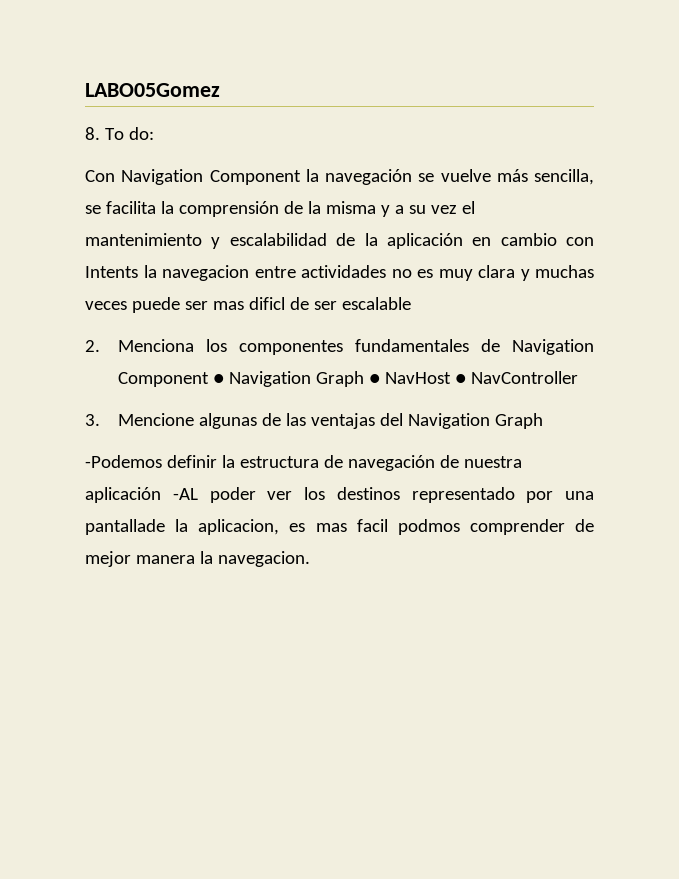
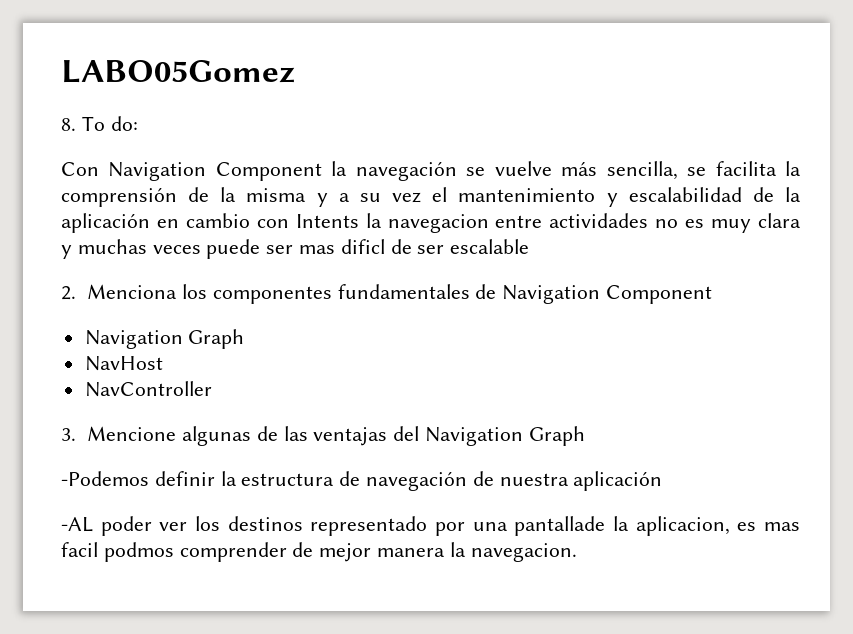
- 2. Menciona los componentes fundamentales de Navigation Component ● Navigation Graph ● NavHost ● NavController
+ 2. Menciona los componentes fundamentales de Navigation Component
+ Navigation Graph
+ NavHost
+ NavController
- -Podemos definir la estructura de navegación de nuestra aplicación -AL poder ver los destinos representado por una pantallade la aplicacion, es mas facil podmos comprender de mejor manera la navegacion.
+ -Podemos definir la estructura de navegación de nuestra aplicación
+ -AL poder ver los destinos representado por una pantallade la aplicacion, es mas facil podmos comprender de mejor manera la navegacion.

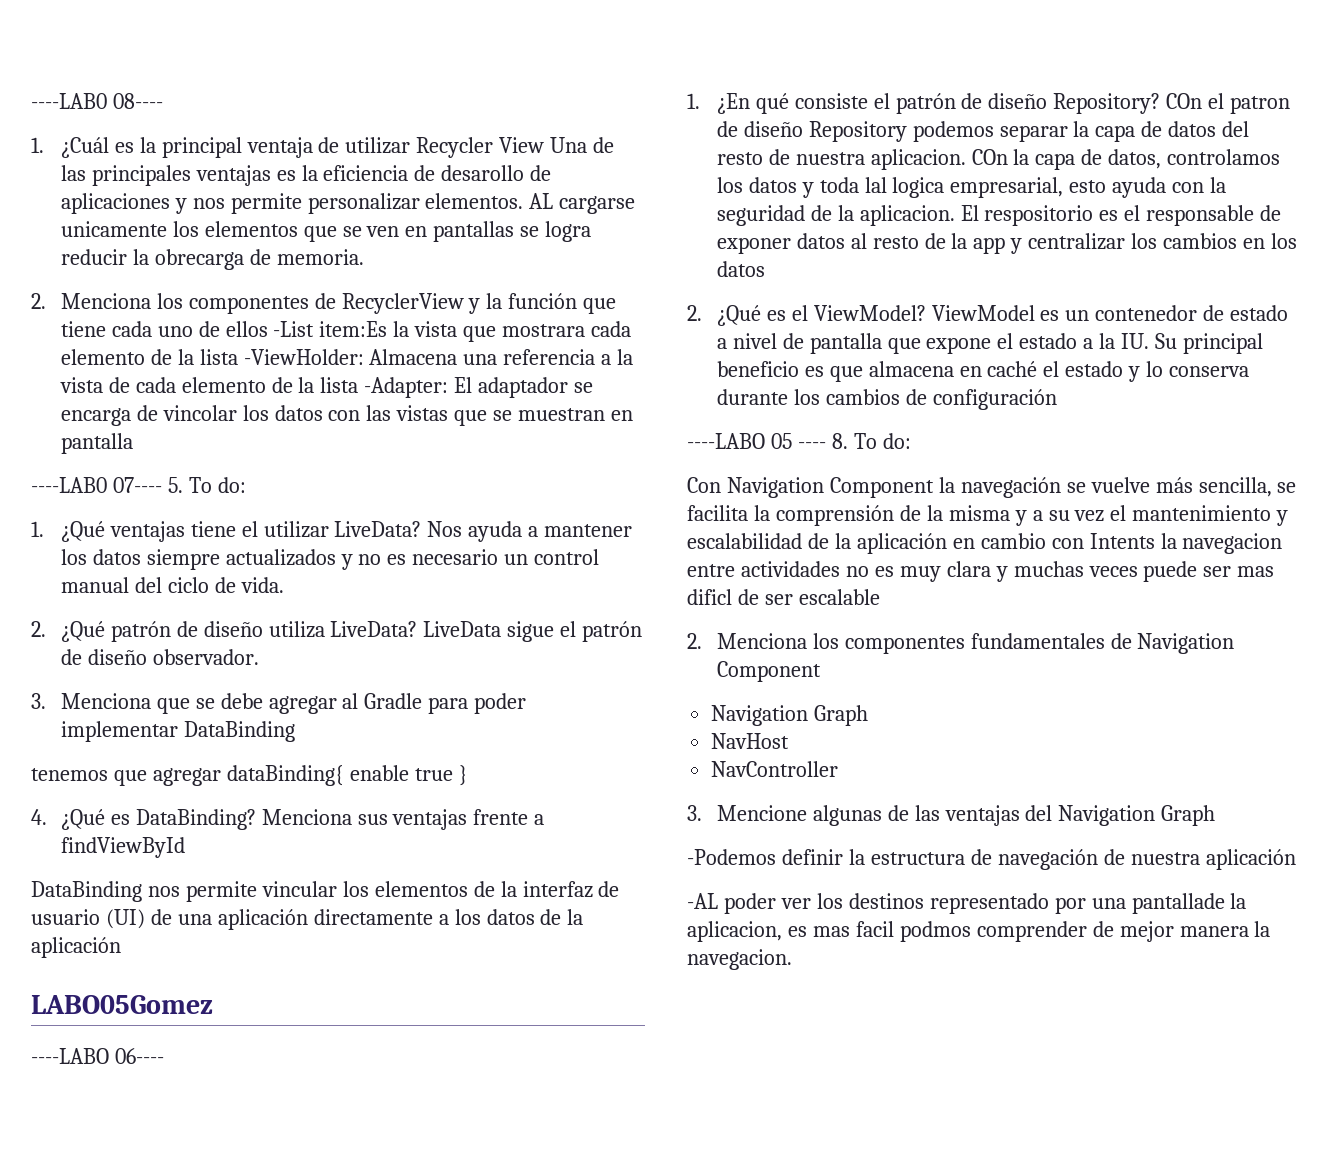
+ ----LAB0 08----
+ 1. ¿Cuál es la principal ventaja de utilizar Recycler View Una de las principales ventajas es la eficiencia de desarollo de aplicaciones y nos permite personalizar elementos. AL cargarse unicamente los elementos que se ven en pantallas se logra reducir la obrecarga de memoria.
+ 2. Menciona los componentes de RecyclerView y la función que tiene cada uno de ellos -List item:Es la vista que mostrara cada elemento de la lista -ViewHolder: Almacena una referencia a la vista de cada elemento de la lista -Adapter: El adaptador se encarga de vincolar los datos con las vistas que se muestran en pantalla
+ ----LAB0 07---- 5. To do:
+ 1. ¿Qué ventajas tiene el utilizar LiveData? Nos ayuda a mantener los datos siempre actualizados y no es necesario un control manual del ciclo de vida.
+ 2. ¿Qué patrón de diseño utiliza LiveData? LiveData sigue el patrón de diseño observador.
+ 3. Menciona que se debe agregar al Gradle para poder implementar DataBinding
+ tenemos que agregar dataBinding{ enable true }
+ 4. ¿Qué es DataBinding? Menciona sus ventajas frente a findViewById
+ DataBinding nos permite vincular los elementos de la interfaz de usuario (UI) de una aplicación directamente a los datos de la aplicación
  LABO05Gomez
- 8. To do:
+ ----LABO 06----
+ 1. ¿En qué consiste el patrón de diseño Repository? COn el patron de diseño Repository podemos separar la capa de datos del resto de nuestra aplicacion. COn la capa de datos, controlamos los datos y toda lal logica empresarial, esto ayuda con la seguridad de la aplicacion. El respositorio es el responsable de exponer datos al resto de la app y centralizar los cambios en los datos
+ 2. ¿Qué es el ViewModel? ViewModel es un contenedor de estado a nivel de pantalla que expone el estado a la IU. Su principal beneficio es que almacena en caché el estado y lo conserva durante los cambios de configuración
+ ----LABO 05 ---- 8. To do:

